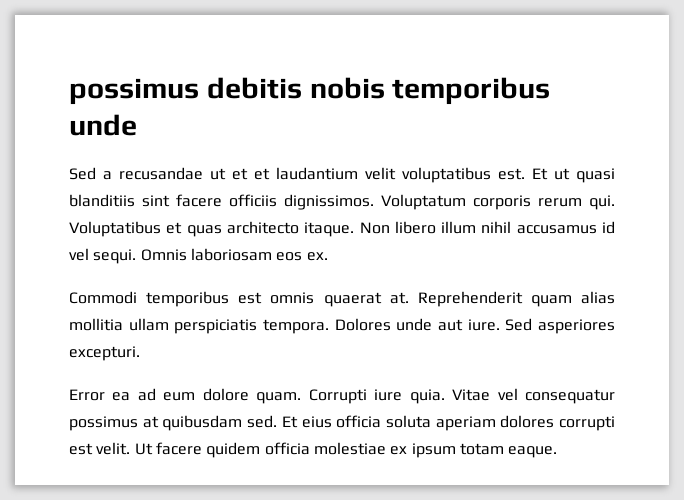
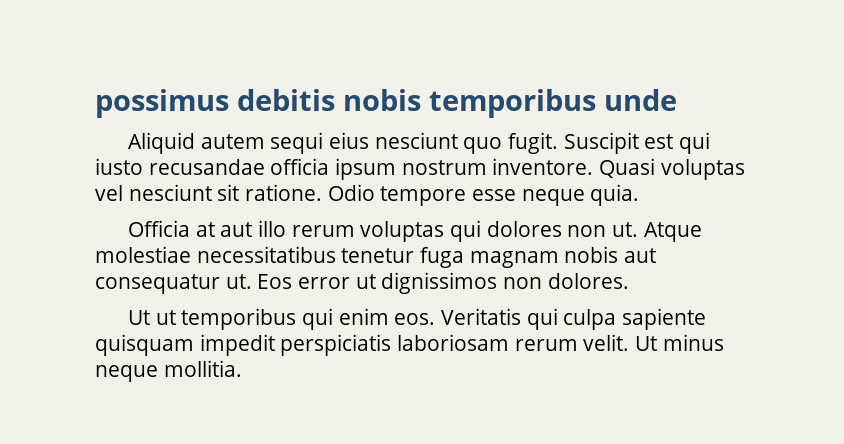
- Sed a recusandae ut et et laudantium velit voluptatibus est. Et ut quasi blanditiis sint facere officiis dignissimos. Voluptatum corporis rerum qui. Voluptatibus et quas architecto itaque. Non libero illum nihil accusamus id vel sequi. Omnis laboriosam eos ex.
- Commodi temporibus est omnis quaerat at. Reprehenderit quam alias mollitia ullam perspiciatis tempora. Dolores unde aut iure. Sed asperiores excepturi.
- Error ea ad eum dolore quam. Corrupti iure quia. Vitae vel consequatur possimus at quibusdam sed. Et eius officia soluta aperiam dolores corrupti est velit. Ut facere quidem officia molestiae ex ipsum totam eaque.
+ Aliquid autem sequi eius nesciunt quo fugit. Suscipit est qui iusto recusandae officia ipsum nostrum inventore. Quasi voluptas vel nesciunt sit ratione. Odio tempore esse neque quia.
+ Officia at aut illo rerum voluptas qui dolores non ut. Atque molestiae necessitatibus tenetur fuga magnam nobis aut consequatur ut. Eos error ut dignissimos non dolores.
+ Ut ut temporibus qui enim eos. Veritatis qui culpa sapiente quisquam impedit perspiciatis laboriosam rerum velit. Ut minus neque mollitia.

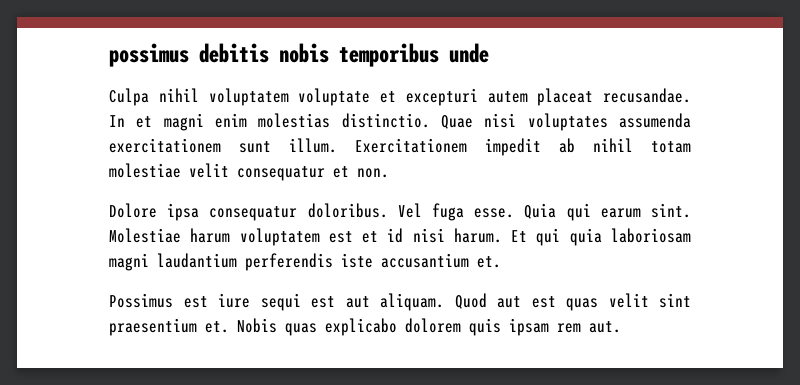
- Aliquid autem sequi eius nesciunt quo fugit. Suscipit est qui iusto recusandae officia ipsum nostrum inventore. Quasi voluptas vel nesciunt sit ratione. Odio tempore esse neque quia.
- Officia at aut illo rerum voluptas qui dolores non ut. Atque molestiae necessitatibus tenetur fuga magnam nobis aut consequatur ut. Eos error ut dignissimos non dolores.
- Ut ut temporibus qui enim eos. Veritatis qui culpa sapiente quisquam impedit perspiciatis laboriosam rerum velit. Ut minus neque mollitia.
+ Culpa nihil voluptatem voluptate et excepturi autem placeat recusandae. In et magni enim molestias distinctio. Quae nisi voluptates assumenda exercitationem sunt illum. Exercitationem impedit ab nihil totam molestiae velit consequatur et non.
+ Dolore ipsa consequatur doloribus. Vel fuga esse. Quia qui earum sint. Molestiae harum voluptatem est et id nisi harum. Et qui quia laboriosam magni laudantium perferendis iste accusantium et.
+ Possimus est iure sequi est aut aliquam. Quod aut est quas velit sint praesentium et. Nobis quas explicabo dolorem quis ipsam rem aut.

